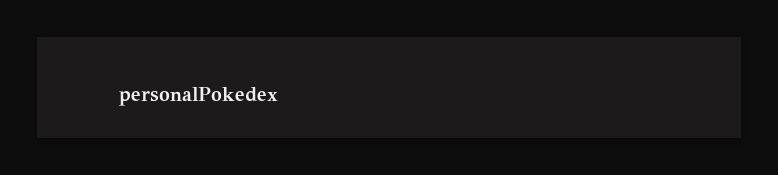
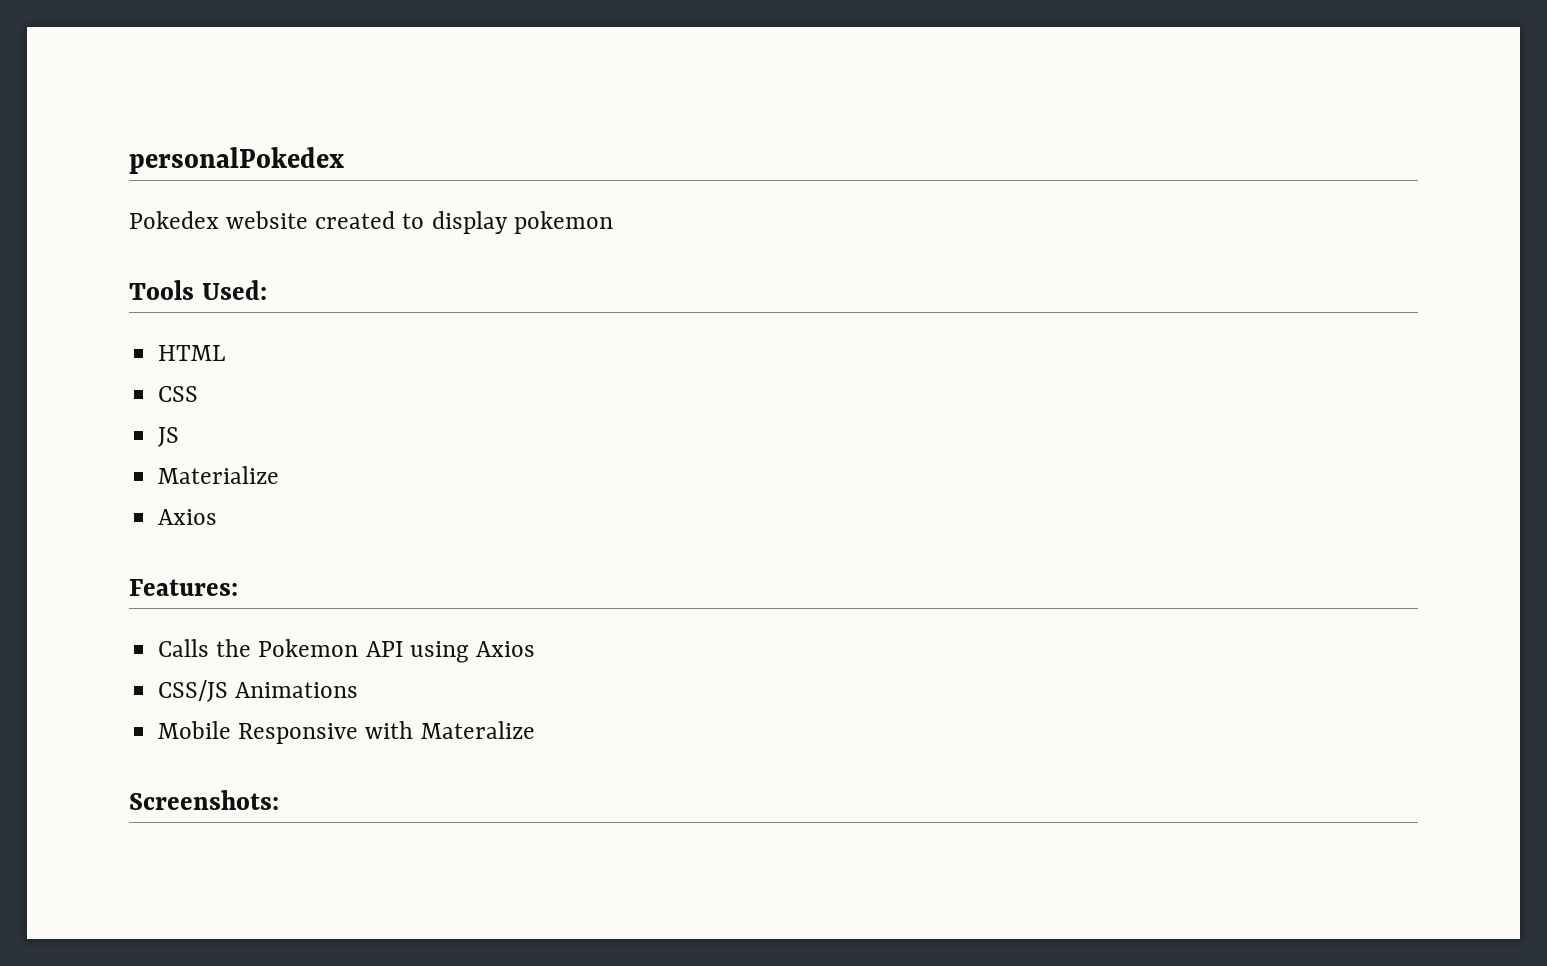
+ Pokedex website created to display pokemon
+ Tools Used:
+ HTML
+ CSS
+ JS
+ Materialize
+ Axios
+ Features:
+ Calls the Pokemon API using Axios
+ CSS/JS Animations
+ Mobile Responsive with Materalize
+ Screenshots:

